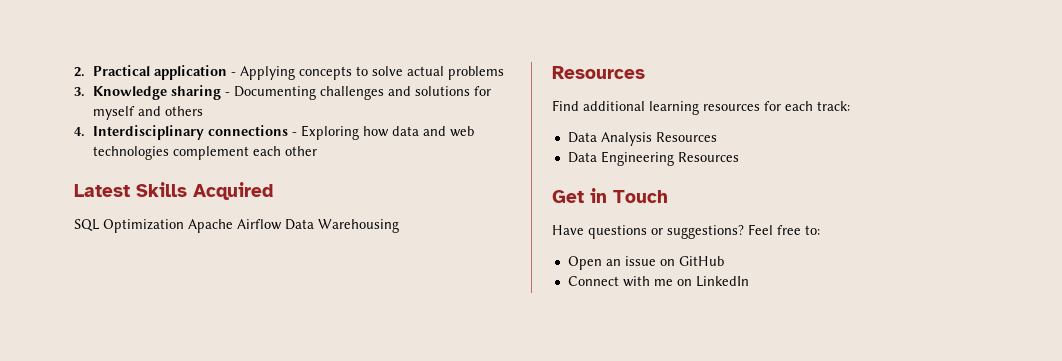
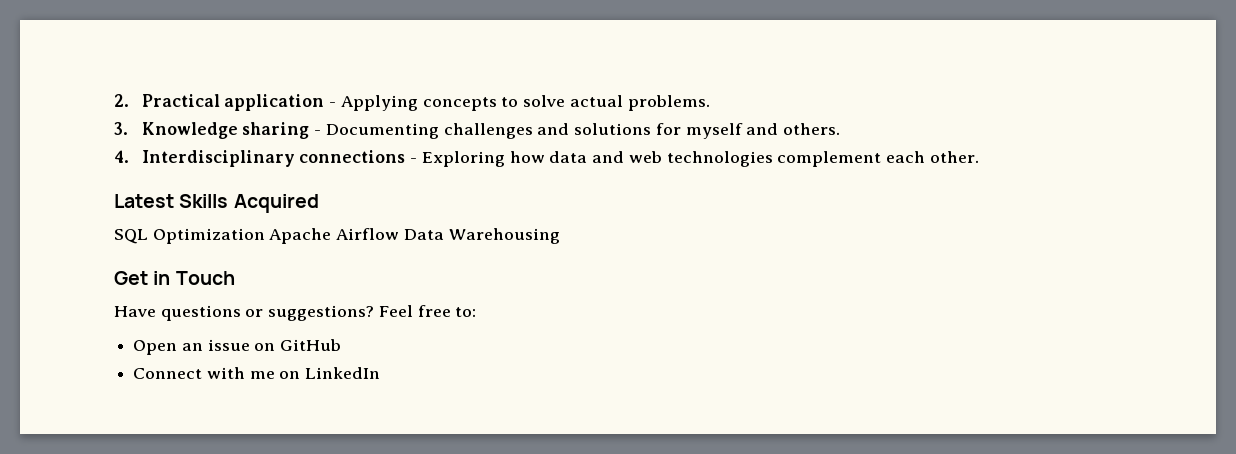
- 2. Practical application - Applying concepts to solve actual problems
+ 2. Practical application - Applying concepts to solve actual problems.
- 3. Knowledge sharing - Documenting challenges and solutions for myself and others
+ 3. Knowledge sharing - Documenting challenges and solutions for myself and others.
- 4. Interdisciplinary connections - Exploring how data and web technologies complement each other
+ 4. Interdisciplinary connections - Exploring how data and web technologies complement each other.
  SQL Optimization Apache Airflow Data Warehousing
- Resources
- Find additional learning resources for each track:
- Data Analysis Resources
- Data Engineering Resources

